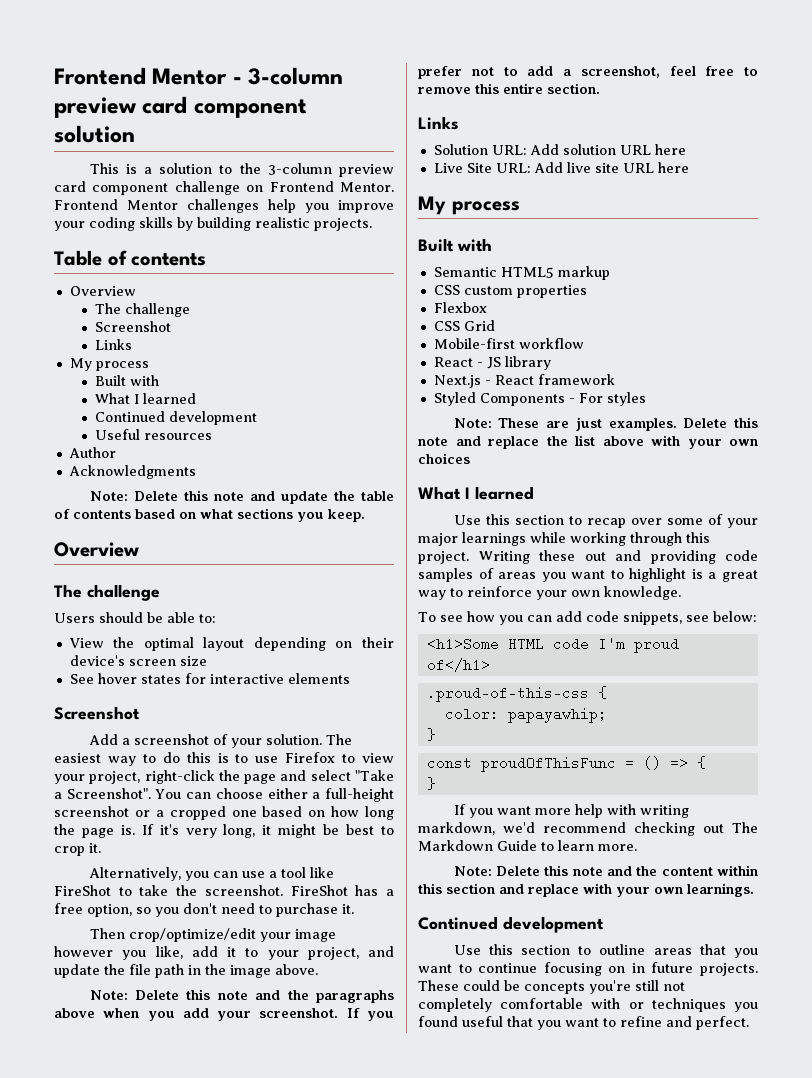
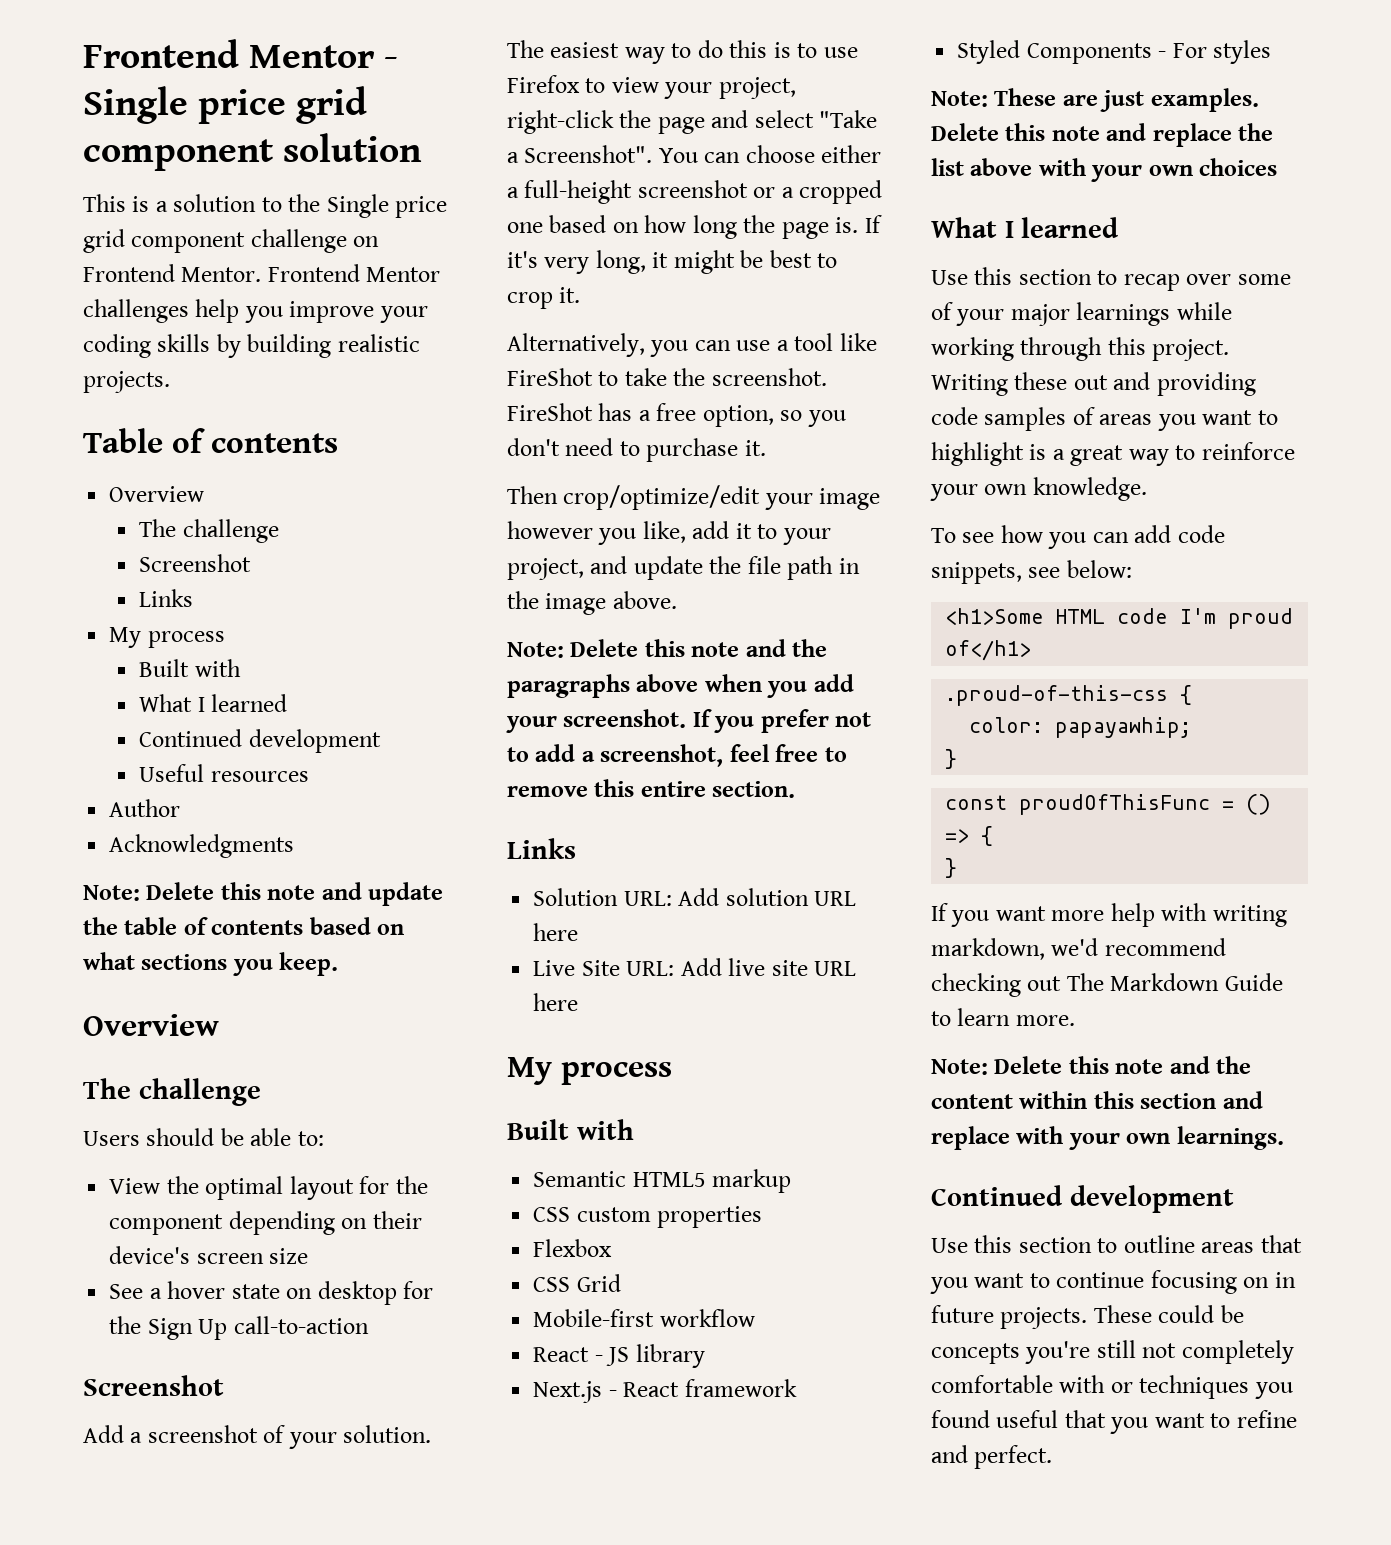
- Frontend Mentor - 3-column preview card component solution
+ Frontend Mentor - Single price grid component solution
- This is a solution to the 3-column preview card component challenge on Frontend Mentor.
+ This is a solution to the Single price grid component challenge on Frontend Mentor.
- View the optimal layout depending on their device's screen size
+ View the optimal layout for the component depending on their device's screen size
- See hover states for interactive elements
+ See a hover state on desktop for the Sign Up call-to-action

